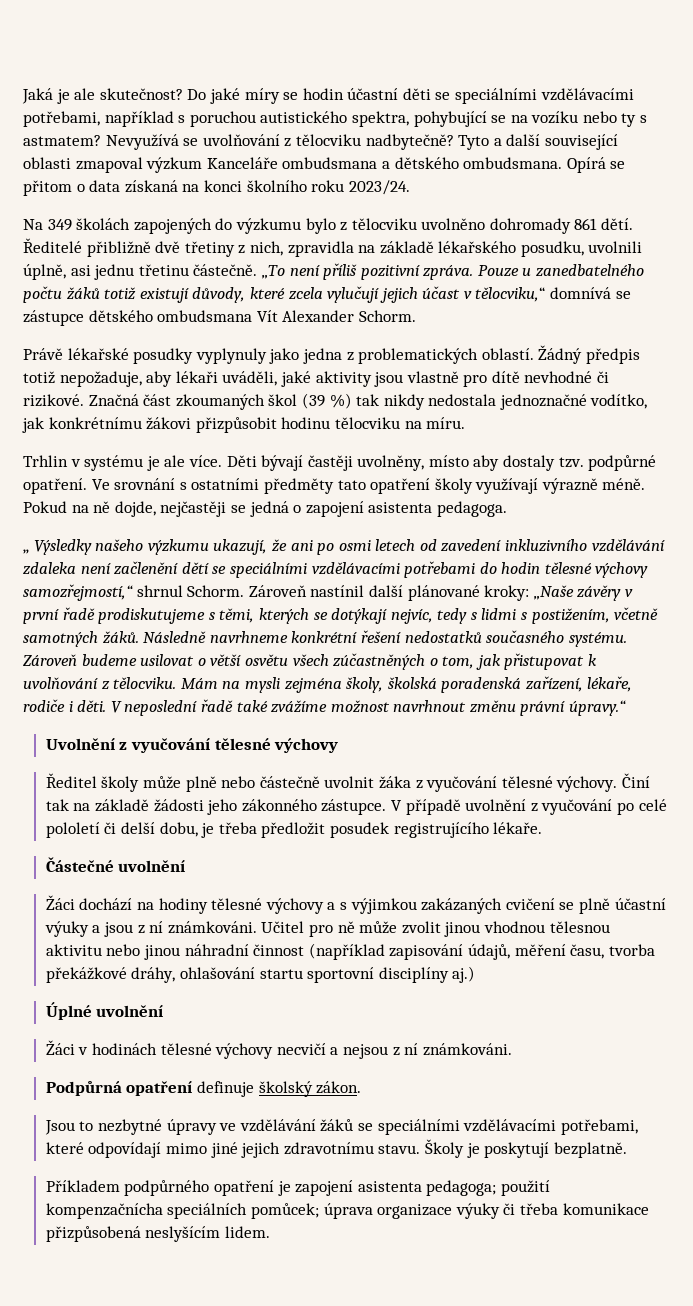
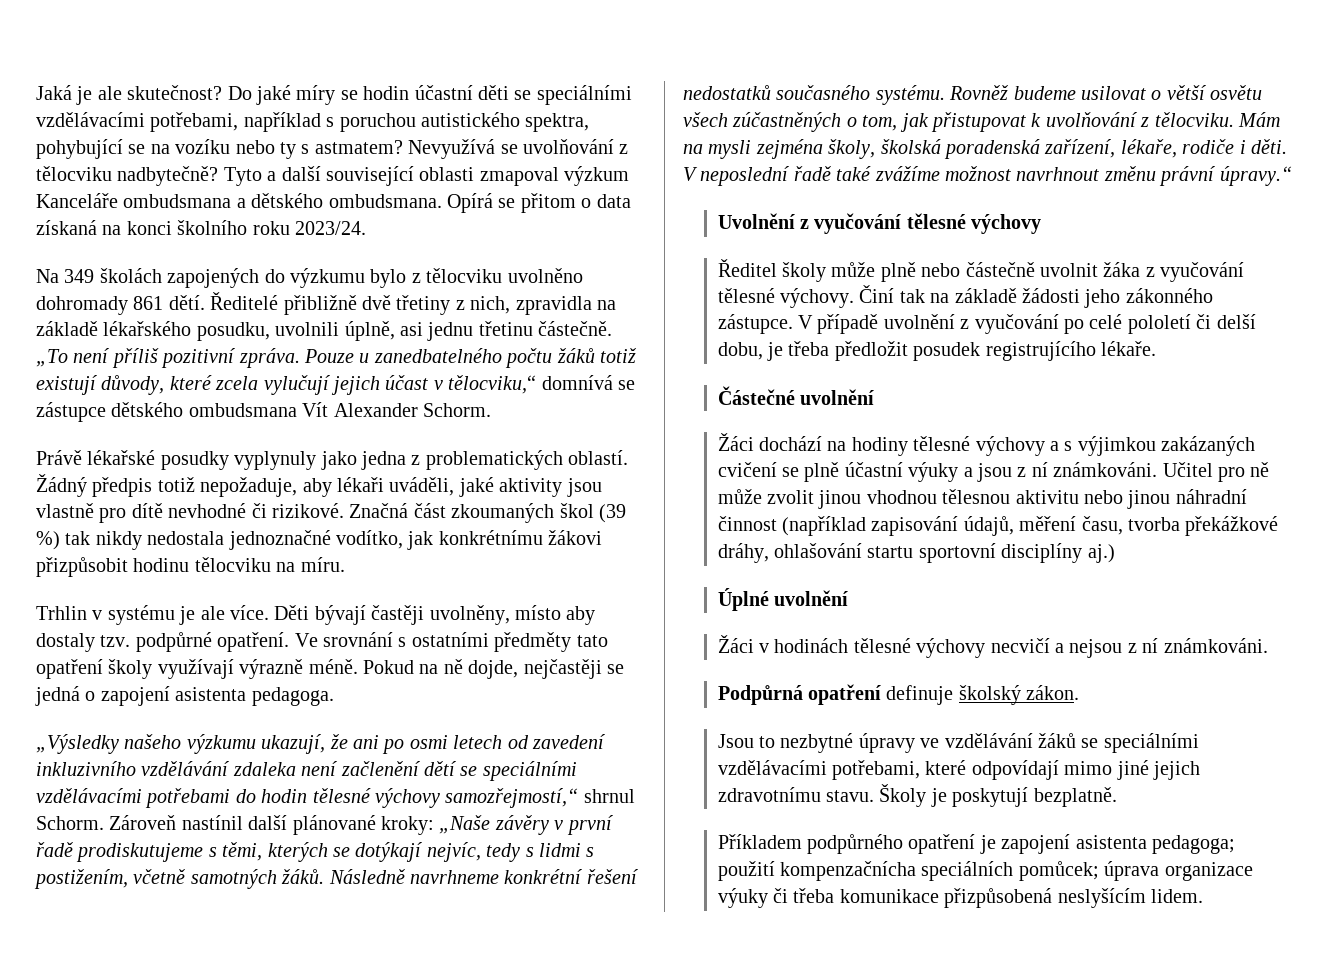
- „ Výsledky našeho výzkumu ukazují, že ani po osmi letech od zavedení inkluzivního vzdělávání zdaleka není začlenění dětí se speciálními vzdělávacími potřebami do hodin tělesné výchovy samozřejmostí,“ shrnul Schorm.
+ „Výsledky našeho výzkumu ukazují, že ani po osmi letech od zavedení inkluzivního vzdělávání zdaleka není začlenění dětí se speciálními vzdělávacími potřebami do hodin tělesné výchovy samozřejmostí,“ shrnul Schorm.
- Zároveň budeme usilovat o větší osvětu všech zúčastněných o tom, jak přistupovat k uvolňování z tělocviku.
+ Rovněž budeme usilovat o větší osvětu všech zúčastněných o tom, jak přistupovat k uvolňování z tělocviku.

